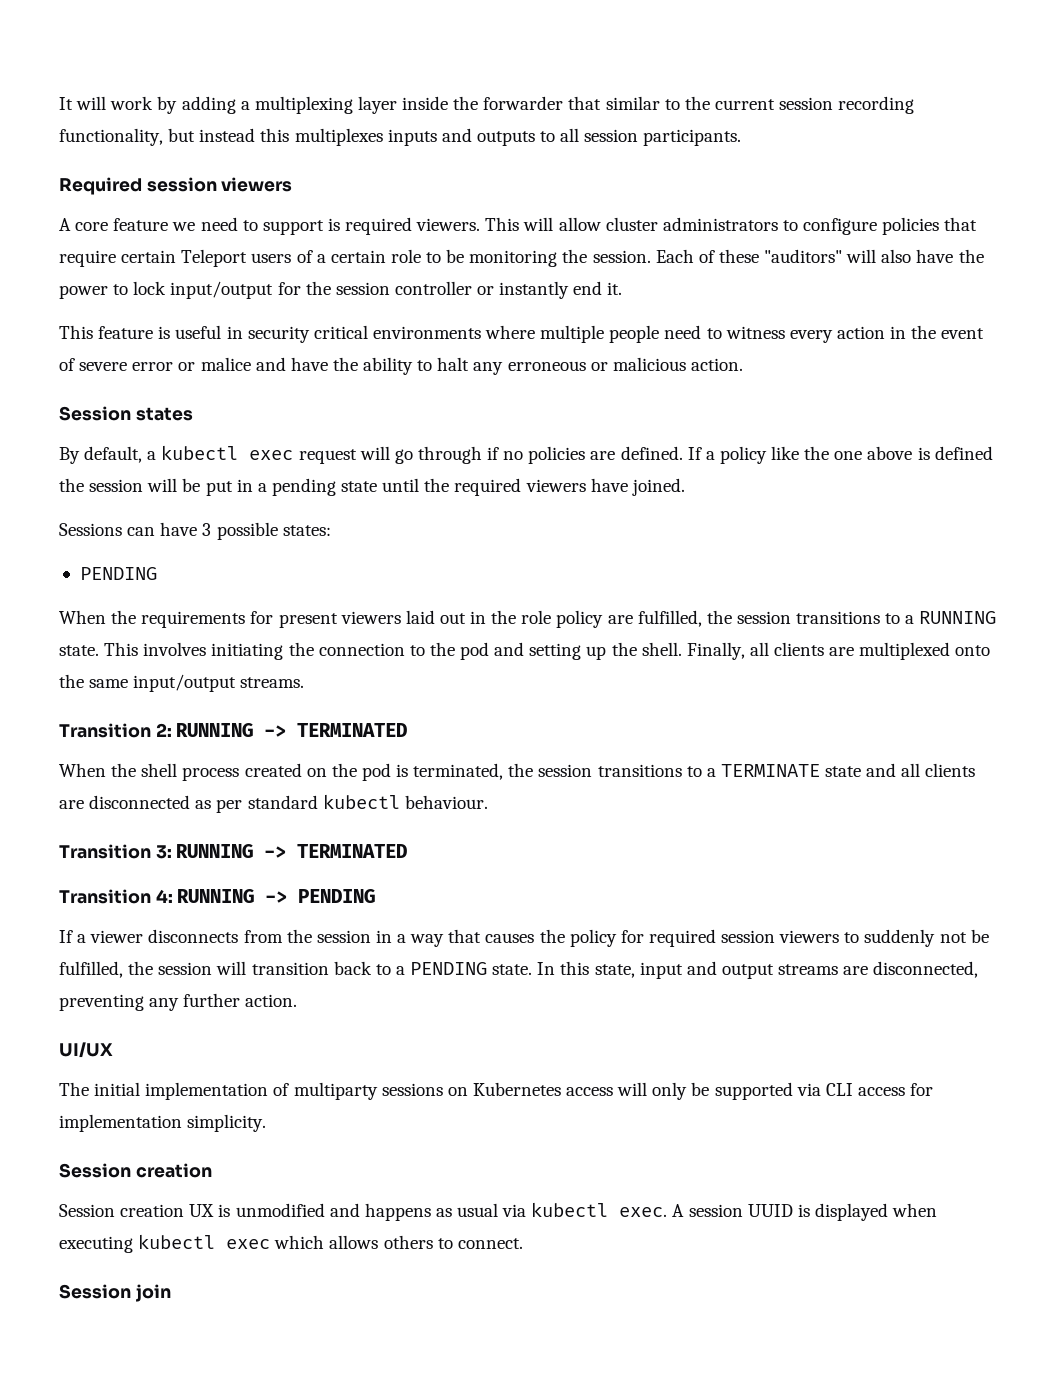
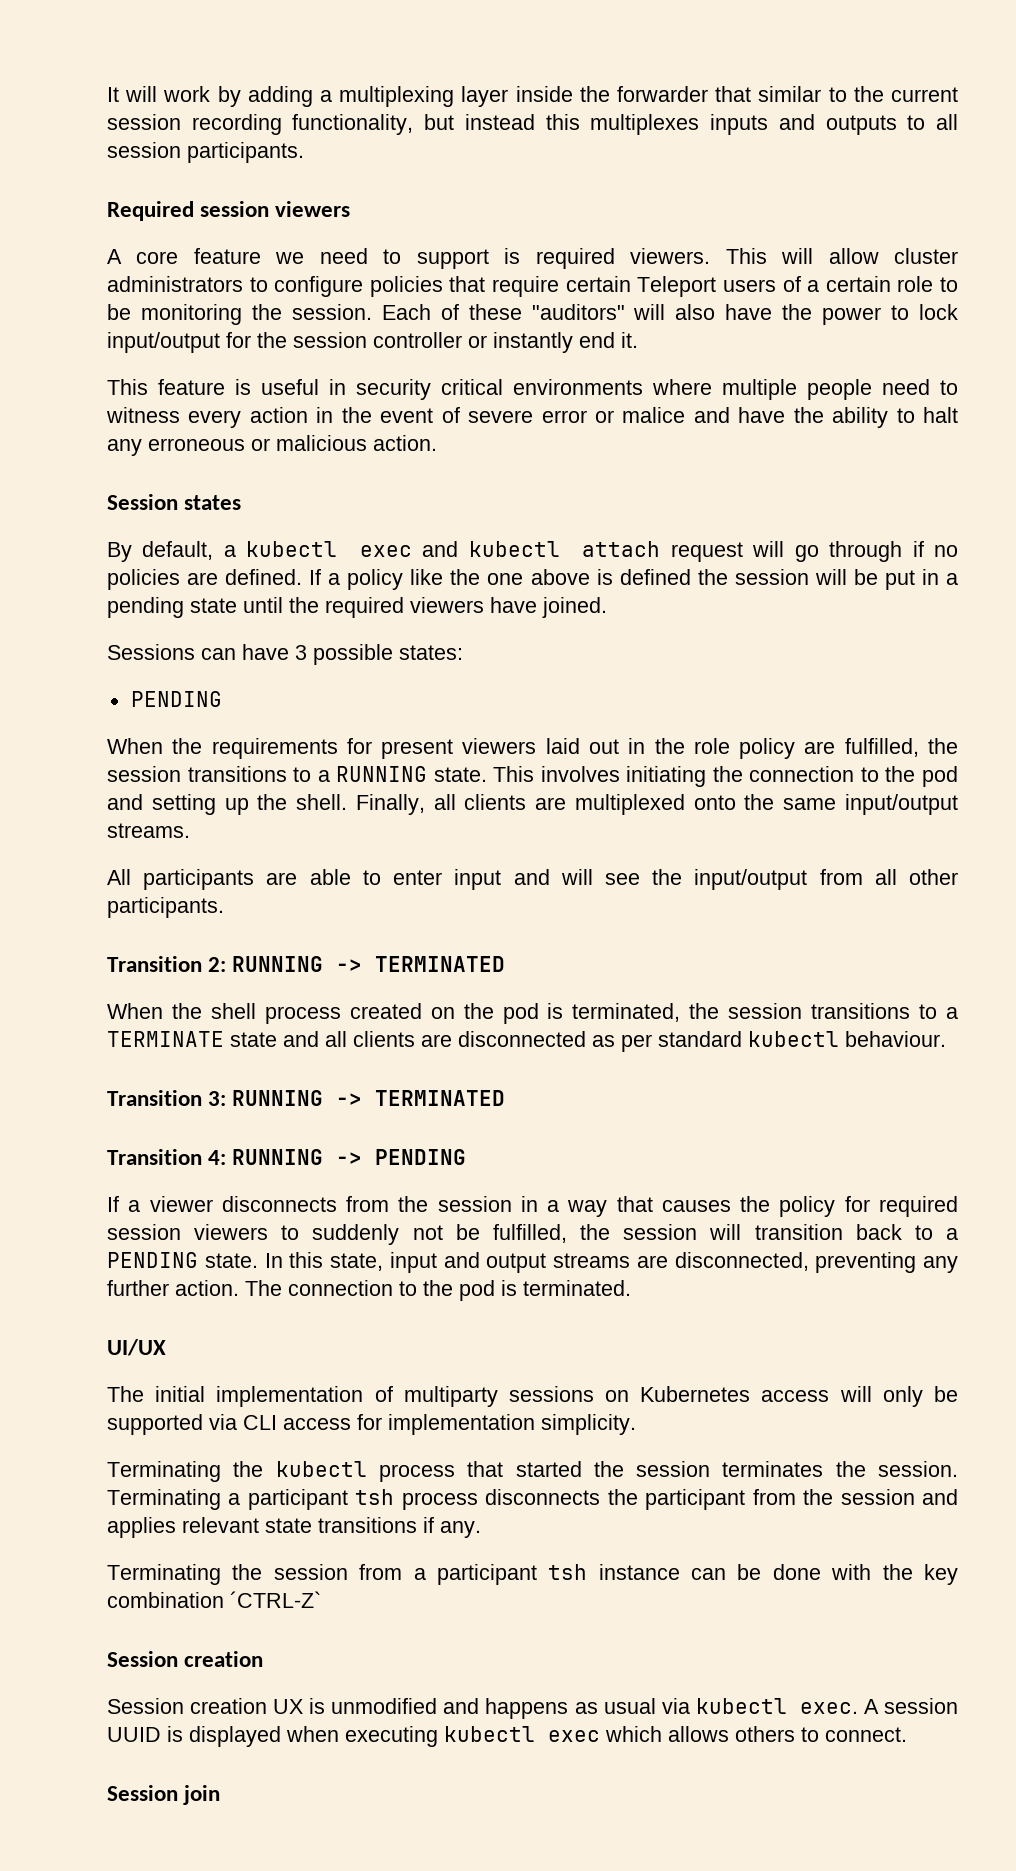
- By default, a kubectl exec request will go through if no policies are defined.
+ By default, a kubectl exec and kubectl attach request will go through if no policies are defined.
+ All participants are able to enter input and will see the input/output from all other participants.
+ The connection to the pod is terminated.
+ Terminating the kubectl process that started the session terminates the session. Terminating a participant tsh process disconnects the participant from the session and applies relevant state transitions if any.
+ Terminating the session from a participant tsh instance can be done with the key combination ´CTRL-Z`

